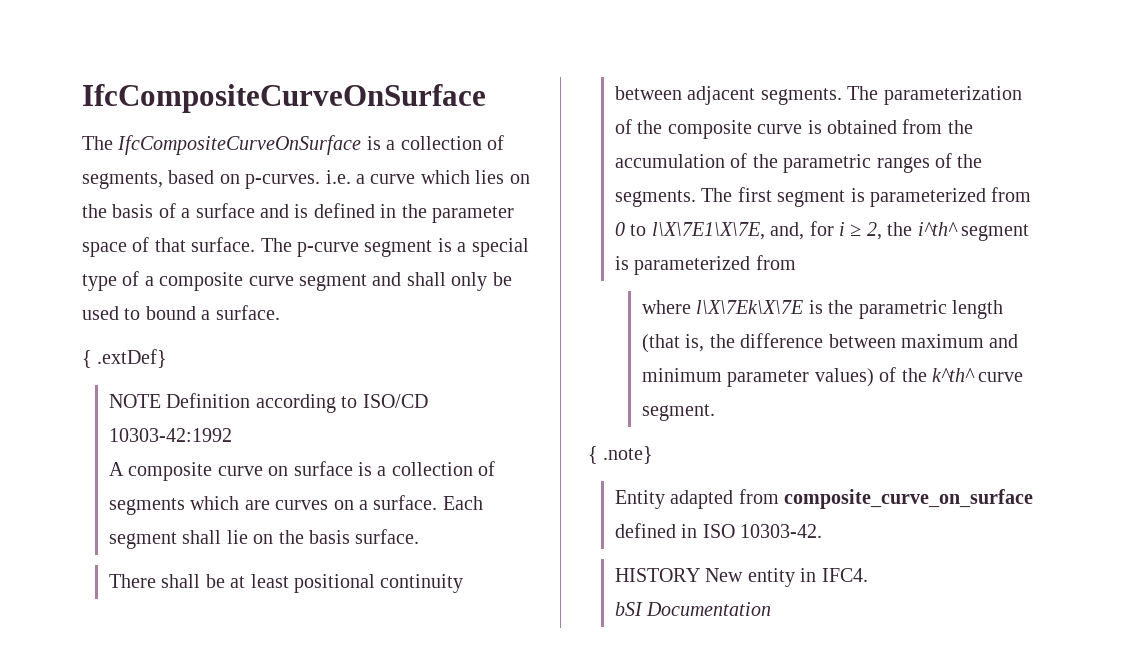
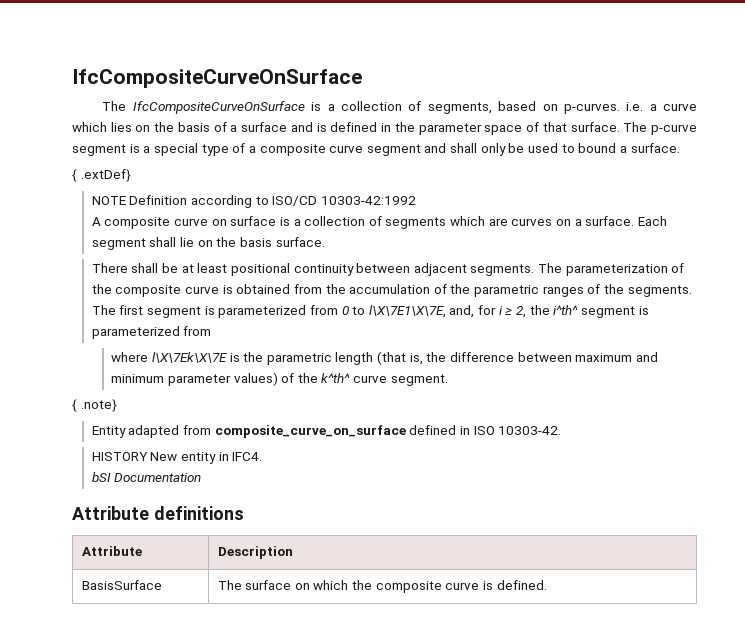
+ Attribute definitions
+ Attribute | Description
+ BasisSurface | The surface on which the composite curve is defined.

